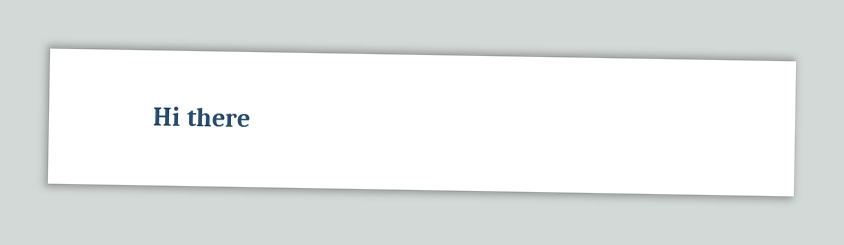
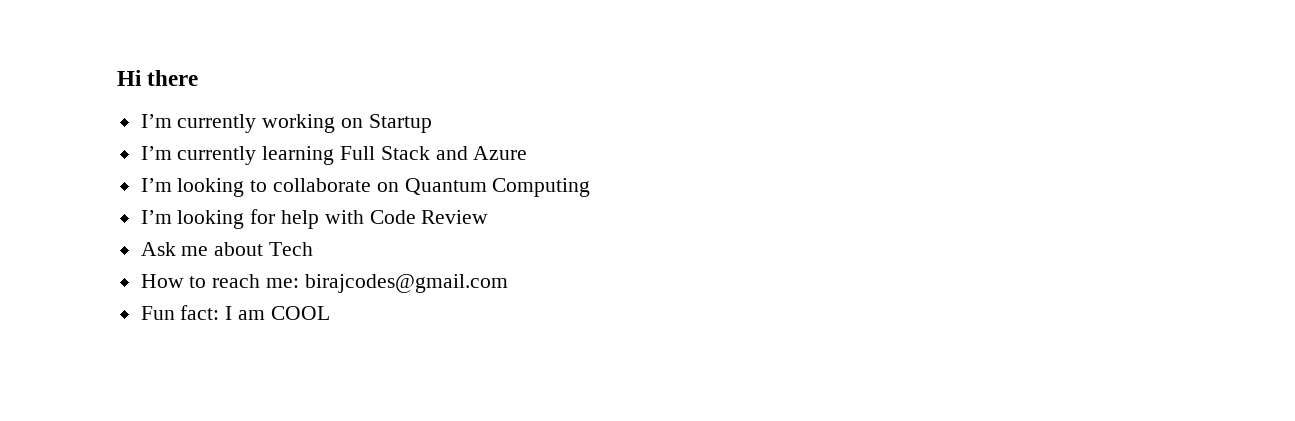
+ I’m currently working on Startup
+ I’m currently learning Full Stack and Azure
+ I’m looking to collaborate on Quantum Computing
+ I’m looking for help with Code Review
+ Ask me about Tech
+ How to reach me: birajcodes@gmail.com
+ Fun fact: I am COOL

